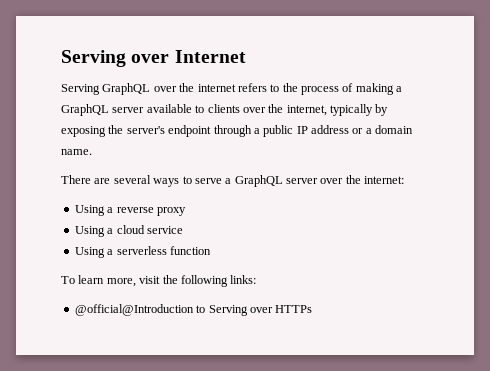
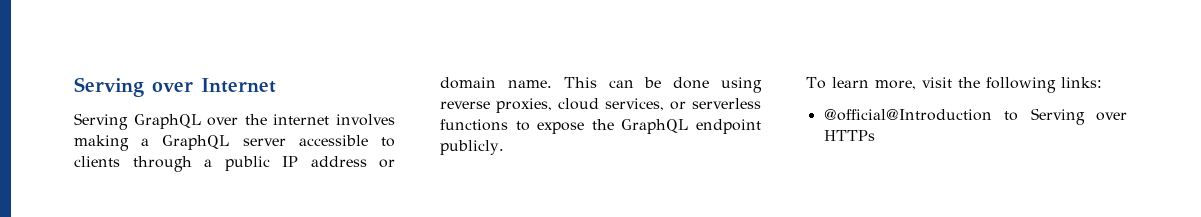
- Serving GraphQL over the internet refers to the process of making a GraphQL server available to clients over the internet, typically by exposing the server's endpoint through a public IP address or a domain name.
- There are several ways to serve a GraphQL server over the internet:
- Using a reverse proxy
- Using a cloud service
- Using a serverless function
+ Serving GraphQL over the internet involves making a GraphQL server accessible to clients through a public IP address or domain name. This can be done using reverse proxies, cloud services, or serverless functions to expose the GraphQL endpoint publicly.

